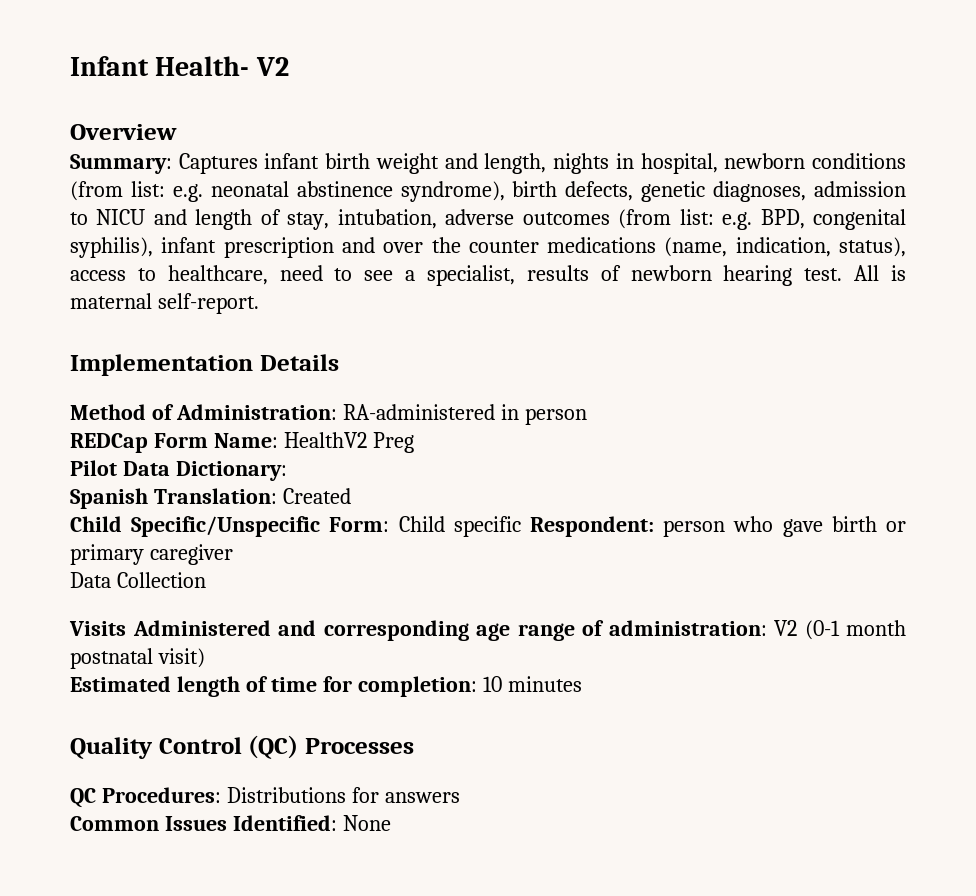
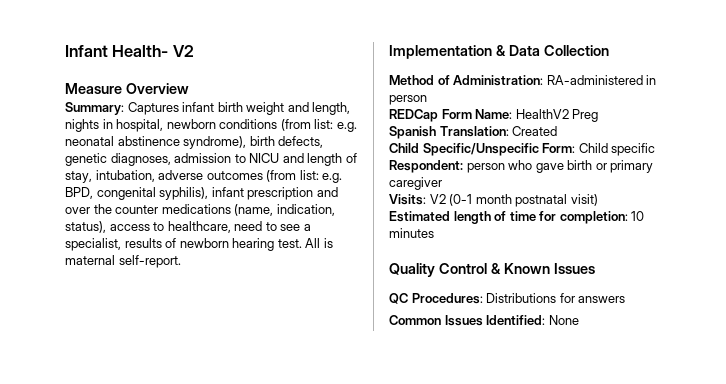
- Overview
+ Measure Overview
- Implementation Details
+ Implementation & Data Collection
- Pilot Data Dictionary:
- Data Collection
- Visits Administered and corresponding age range of administration: V2 (0-1 month postnatal visit)
+ Visits: V2 (0-1 month postnatal visit)
- Quality Control (QC) Processes
+ Quality Control & Known Issues

